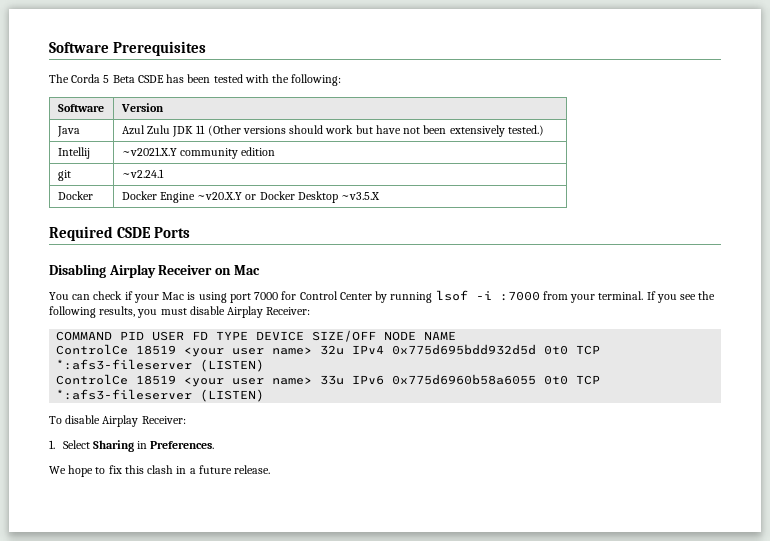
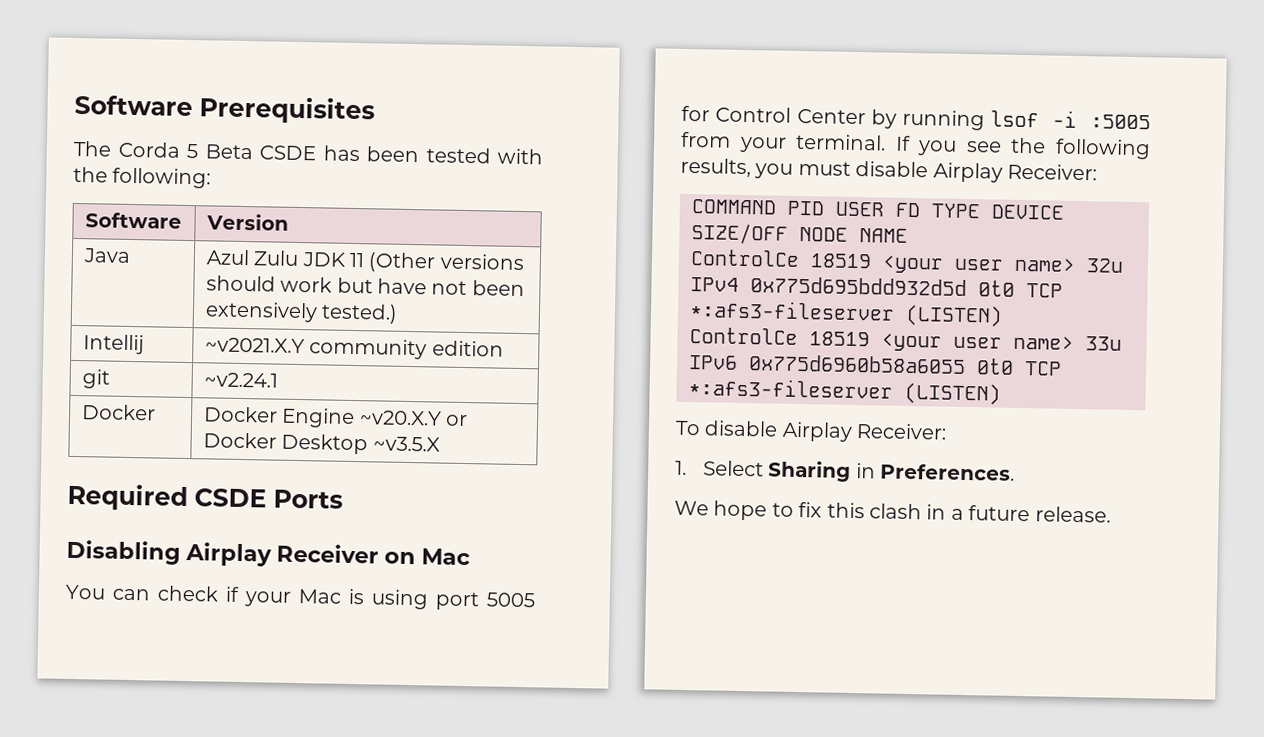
- You can check if your Mac is using port 7000 for Control Center by running lsof -i :7000 from your terminal.
+ You can check if your Mac is using port 5005 for Control Center by running lsof -i :5005 from your terminal.

